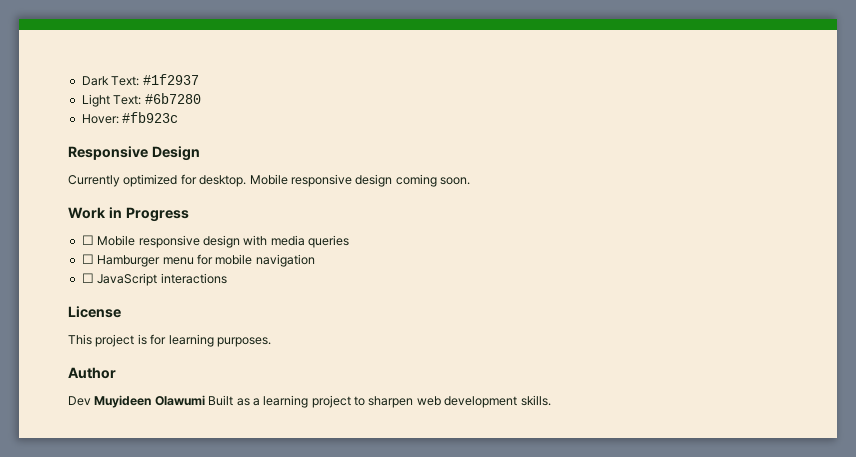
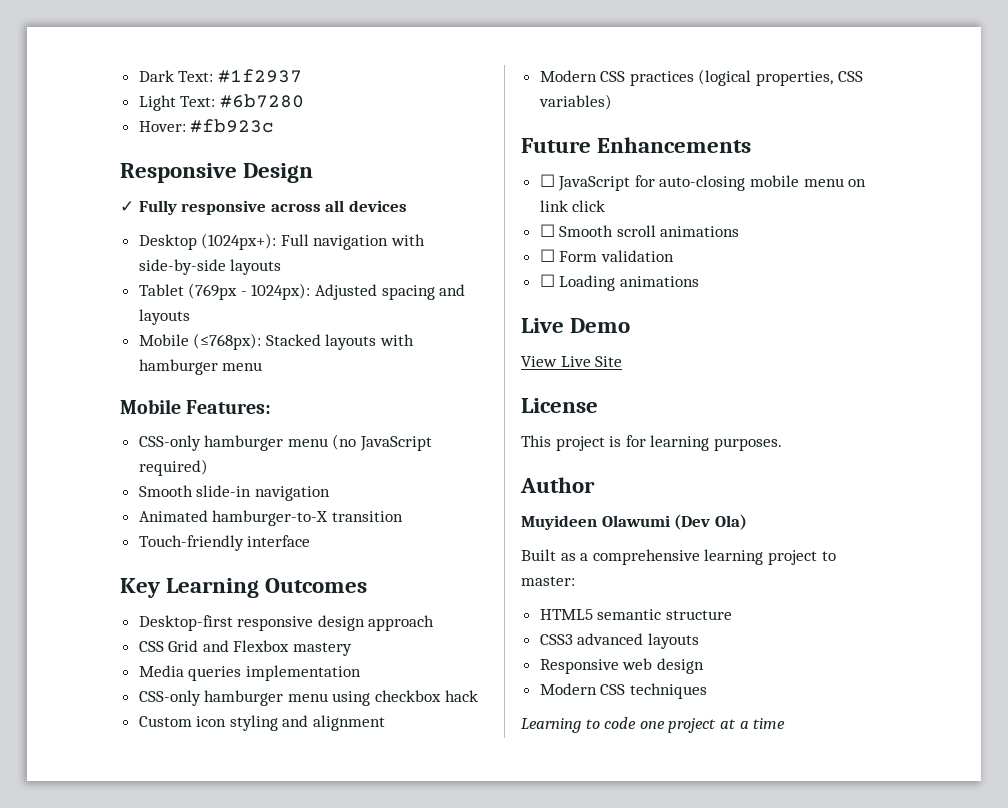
- Currently optimized for desktop. Mobile responsive design coming soon.
- Work in Progress
- ☐ Mobile responsive design with media queries
- ☐ Hamburger menu for mobile navigation
- ☐ JavaScript interactions
+ ✓ Fully responsive across all devices
+ Desktop (1024px+): Full navigation with side-by-side layouts
+ Tablet (769px - 1024px): Adjusted spacing and layouts
+ Mobile (≤768px): Stacked layouts with hamburger menu
+ Mobile Features:
+ CSS-only hamburger menu (no JavaScript required)
+ Smooth slide-in navigation
+ Animated hamburger-to-X transition
+ Touch-friendly interface
+ Key Learning Outcomes
+ Desktop-first responsive design approach
+ CSS Grid and Flexbox mastery
+ Media queries implementation
+ CSS-only hamburger menu using checkbox hack
+ Custom icon styling and alignment
+ Modern CSS practices (logical properties, CSS variables)
+ Future Enhancements
+ ☐ JavaScript for auto-closing mobile menu on link click
+ ☐ Smooth scroll animations
+ ☐ Form validation
+ ☐ Loading animations
+ Live Demo
+ View Live Site
- Dev Muyideen Olawumi Built as a learning project to sharpen web development skills.
+ Muyideen Olawumi (Dev Ola)
+ Built as a comprehensive learning project to master:
+ HTML5 semantic structure
+ CSS3 advanced layouts
+ Responsive web design
+ Modern CSS techniques
+ Learning to code one project at a time

